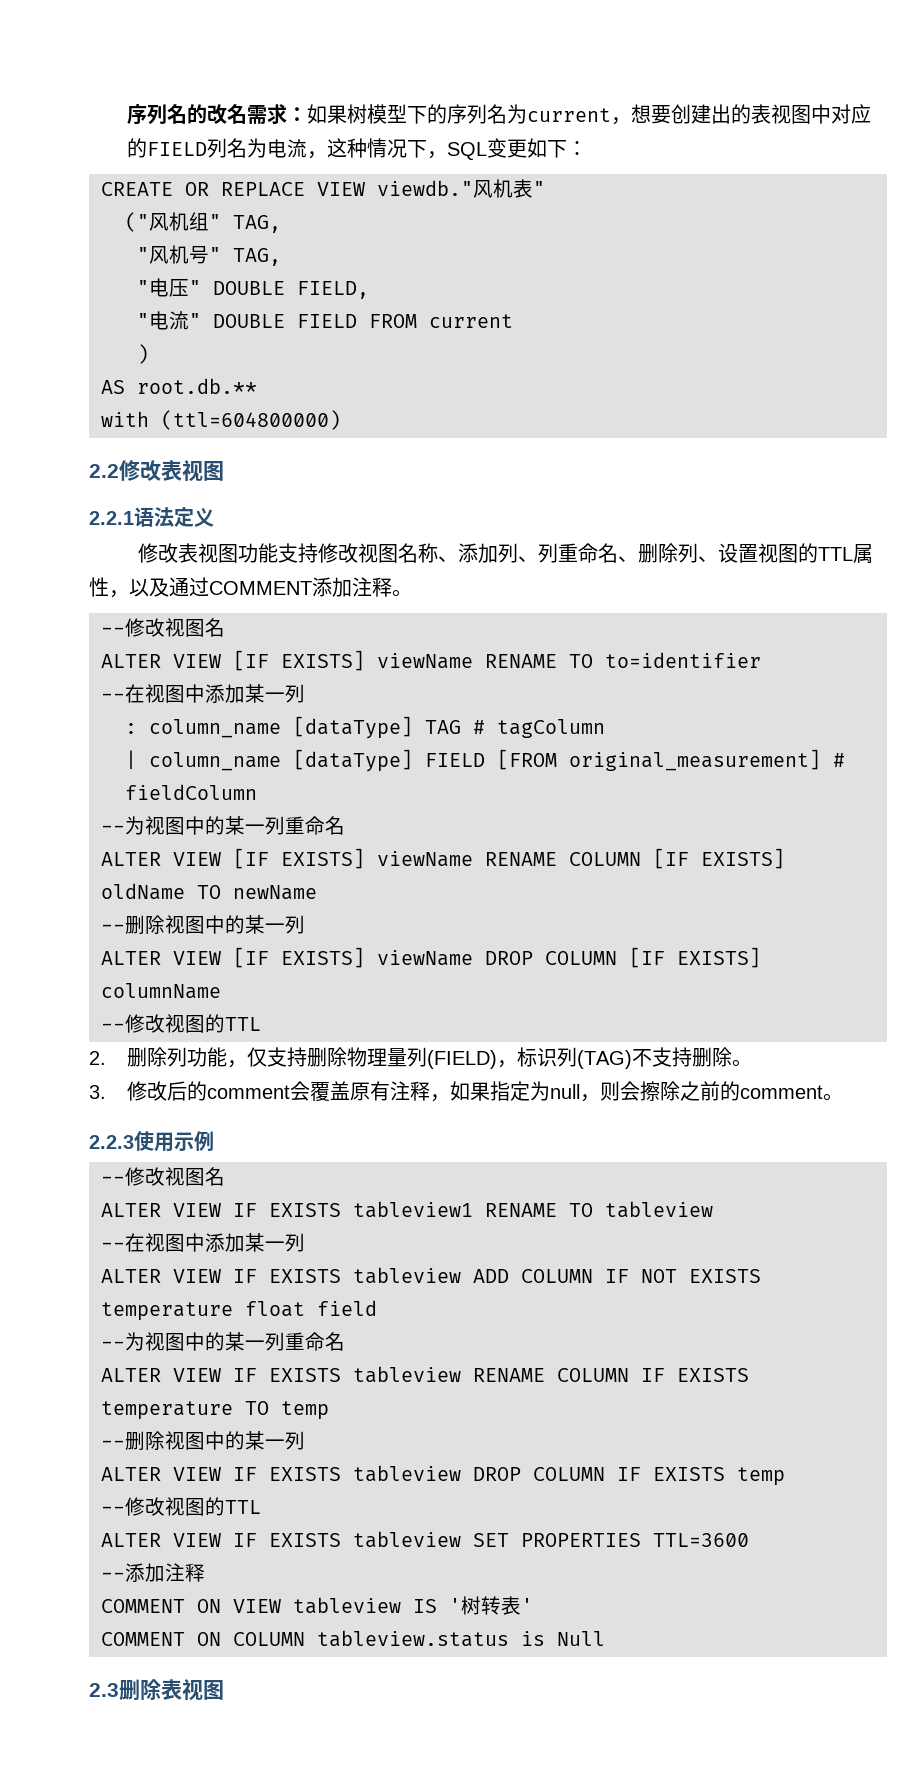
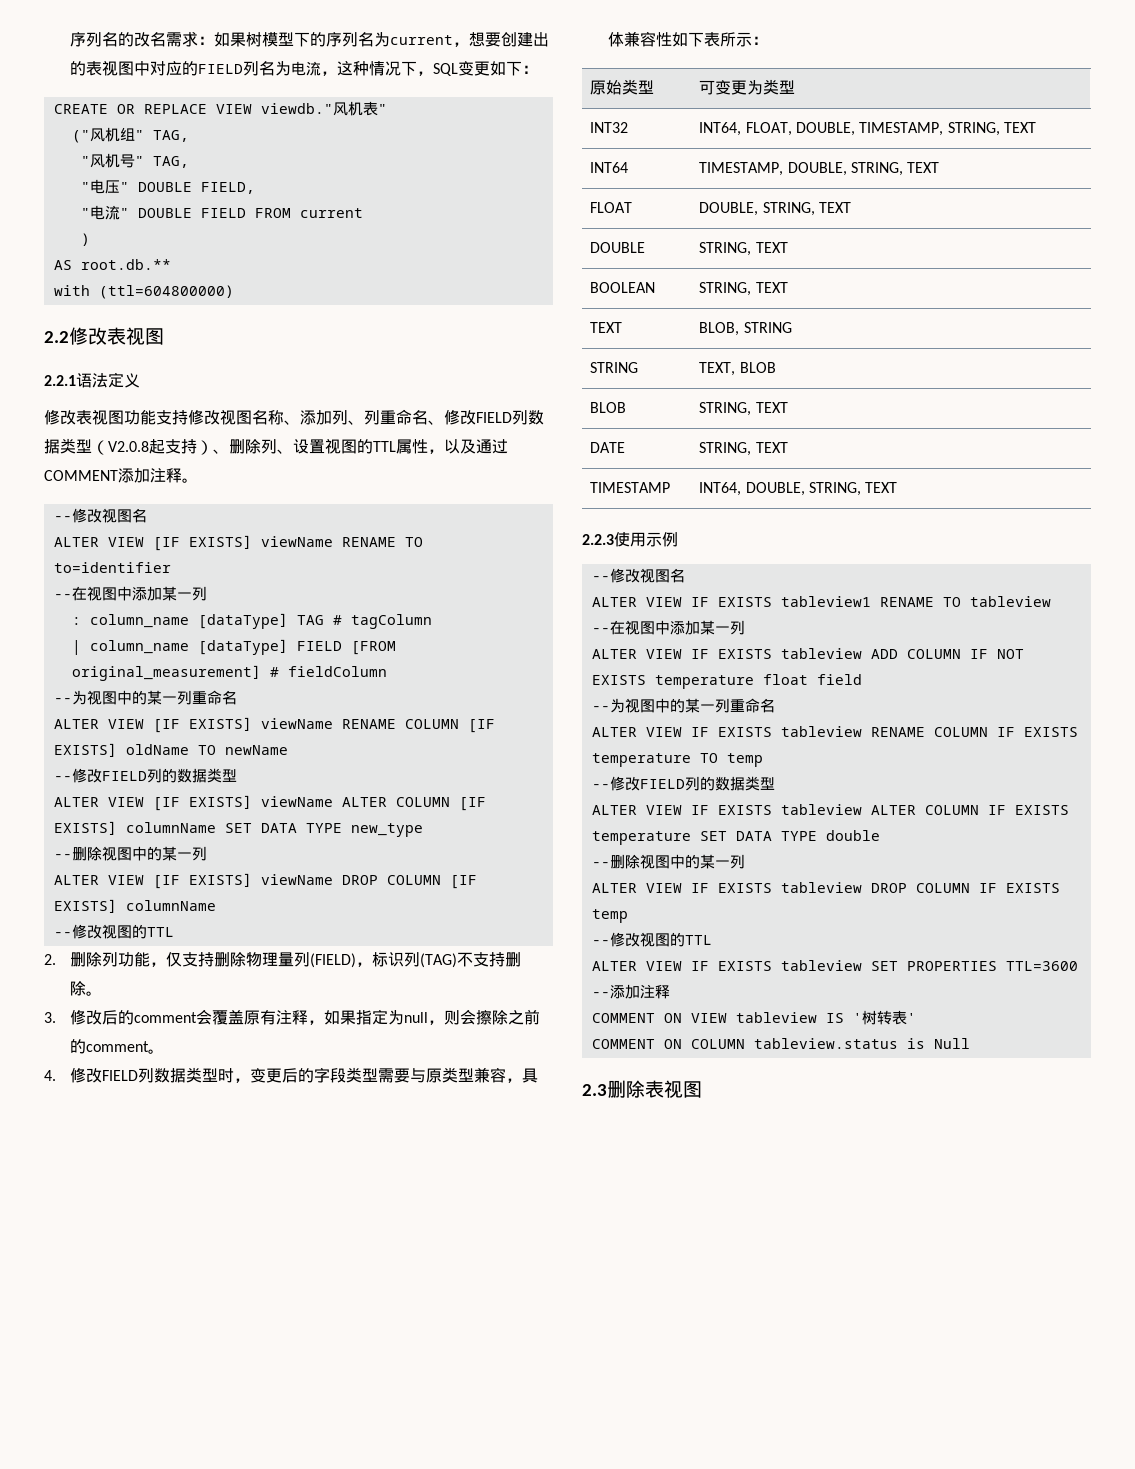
- 修改表视图功能支持修改视图名称、添加列、列重命名、删除列、设置视图的TTL属性，以及通过COMMENT添加注释。
+ 修改表视图功能支持修改视图名称、添加列、列重命名、修改FIELD列数据类型（V2.0.8起支持）、删除列、设置视图的TTL属性，以及通过COMMENT添加注释。
  ALTER VIEW [IF EXISTS] viewName RENAME COLUMN [IF EXISTS] oldName TO newName
+ --修改FIELD列的数据类型
+ ALTER VIEW [IF EXISTS] viewName ALTER COLUMN [IF EXISTS] columnName SET DATA TYPE new_type
+ 4.修改FIELD列数据类型时，变更后的字段类型需要与原类型兼容，具体兼容性如下表所示：
+ 原始类型 | 可变更为类型
+ INT32 | INT64, FLOAT, DOUBLE, TIMESTAMP, STRING, TEXT
+ INT64 | TIMESTAMP, DOUBLE, STRING, TEXT
+ FLOAT | DOUBLE, STRING, TEXT
+ DOUBLE | STRING, TEXT
+ BOOLEAN | STRING, TEXT
+ TEXT | BLOB, STRING
+ STRING | TEXT, BLOB
+ BLOB | STRING, TEXT
+ DATE | STRING, TEXT
+ TIMESTAMP | INT64, DOUBLE, STRING, TEXT
  ALTER VIEW IF EXISTS tableview RENAME COLUMN IF EXISTS temperature TO temp
+ --修改FIELD列的数据类型
+ ALTER VIEW IF EXISTS tableview ALTER COLUMN IF EXISTS temperature SET DATA TYPE double

